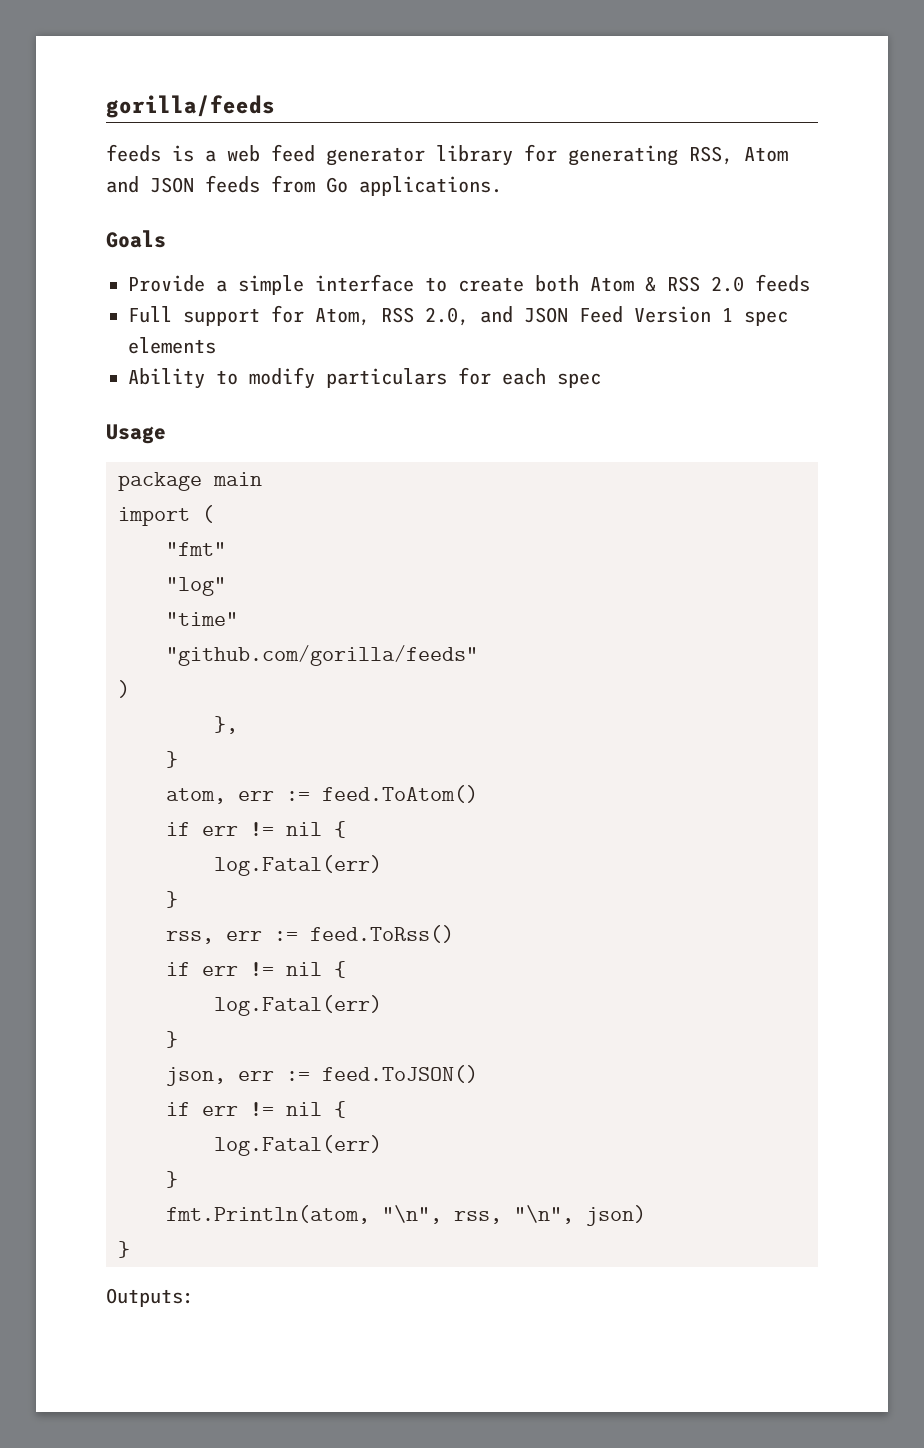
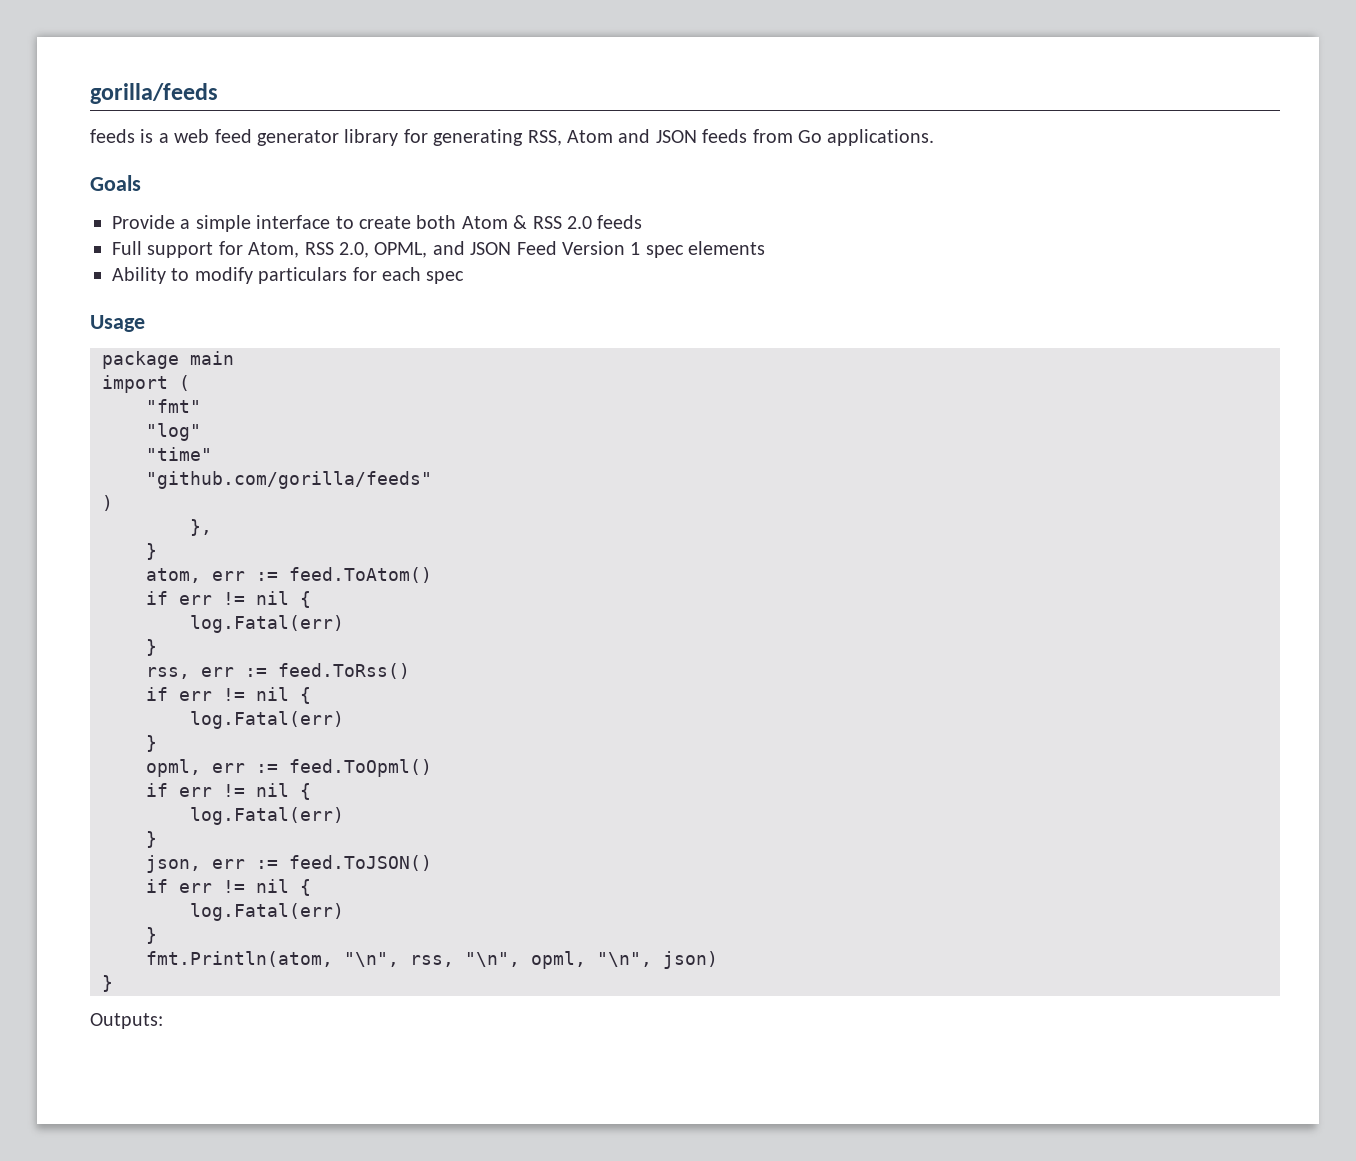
- Full support for Atom, RSS 2.0, and JSON Feed Version 1 spec elements
+ Full support for Atom, RSS 2.0, OPML, and JSON Feed Version 1 spec elements
+ opml, err := feed.ToOpml()
+ if err != nil {
+ log.Fatal(err)
+ }
- fmt.Println(atom, "\n", rss, "\n", json)
+ fmt.Println(atom, "\n", rss, "\n", opml, "\n", json)

